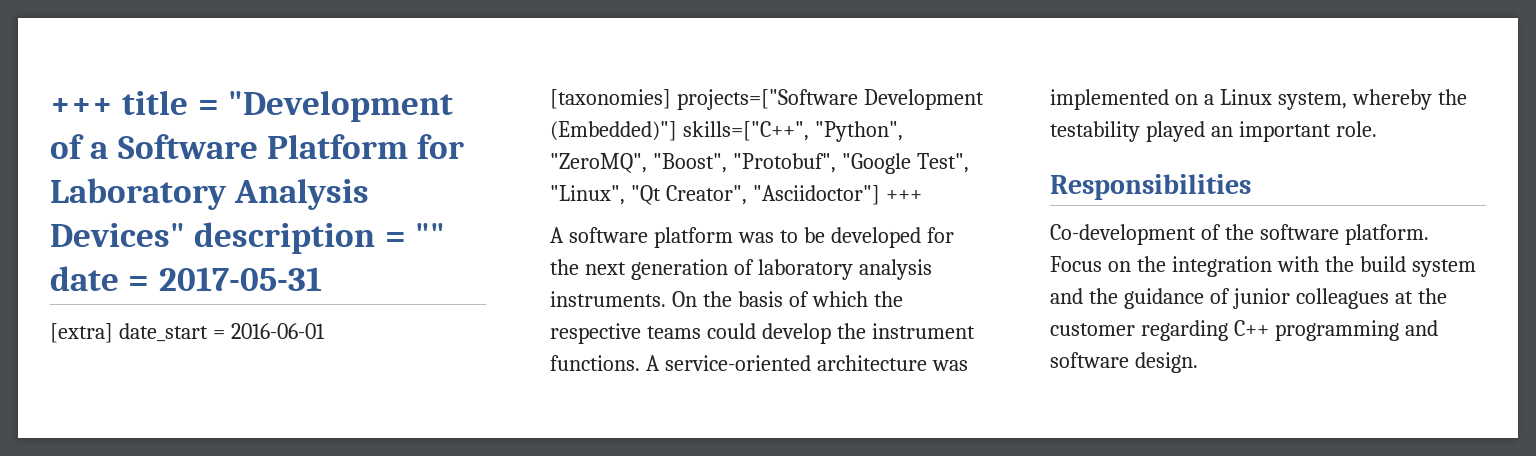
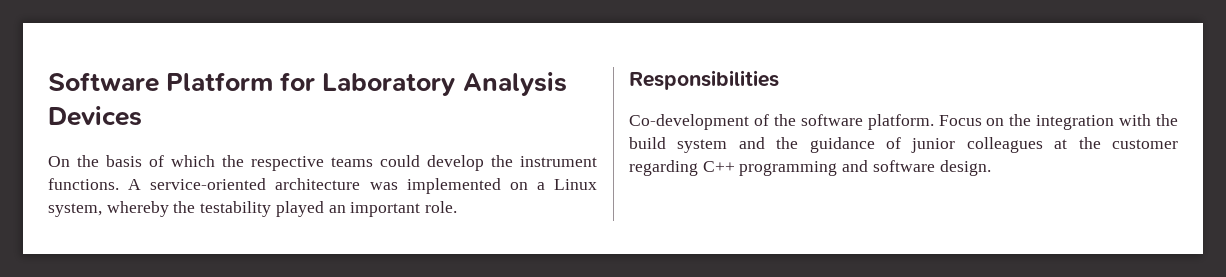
- +++ title = "Development of a Software Platform for Laboratory Analysis Devices" description = "" date = 2017-05-31
- [extra] date_start = 2016-06-01
- [taxonomies] projects=["Software Development (Embedded)"] skills=["C++", "Python", "ZeroMQ", "Boost", "Protobuf", "Google Test", "Linux", "Qt Creator", "Asciidoctor"] +++
- A software platform was to be developed for the next generation of laboratory analysis instruments. On the basis of which the respective teams could develop the instrument functions.
+ Software Platform for Laboratory Analysis Devices
+ On the basis of which the respective teams could develop the instrument functions.

